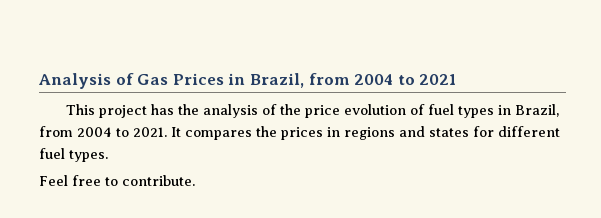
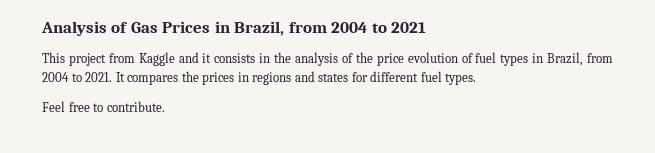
- This project has the analysis of the price evolution of fuel types in Brazil, from 2004 to 2021.
+ This project from Kaggle and it consists in the analysis of the price evolution of fuel types in Brazil, from 2004 to 2021.

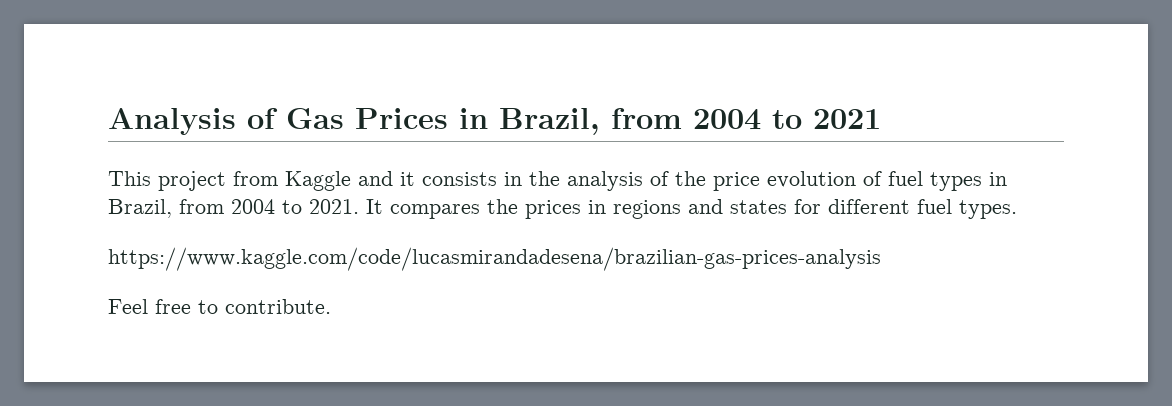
+ https://www.kaggle.com/code/lucasmirandadesena/brazilian-gas-prices-analysis

